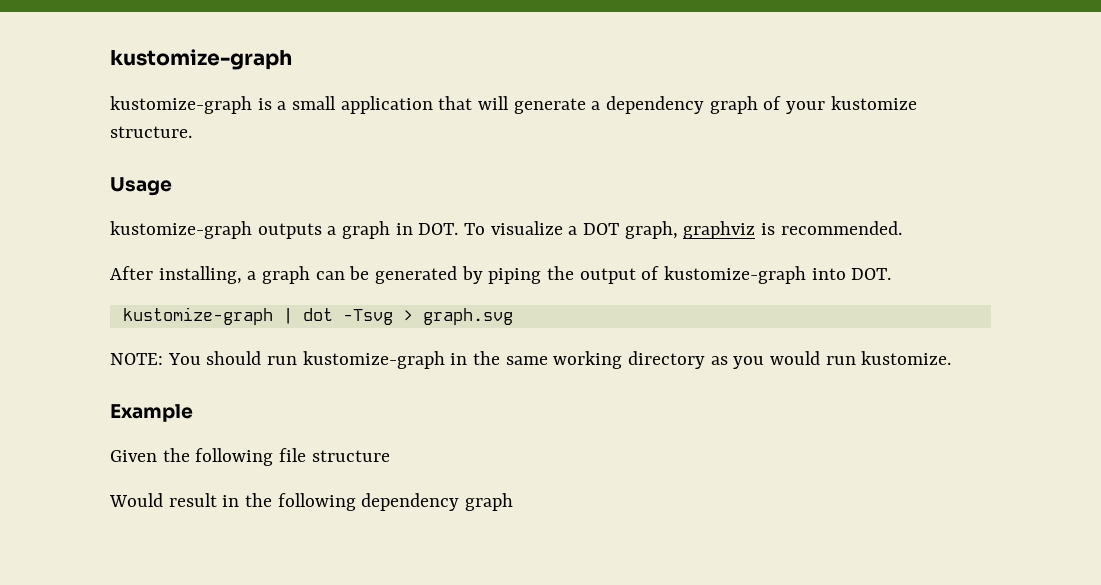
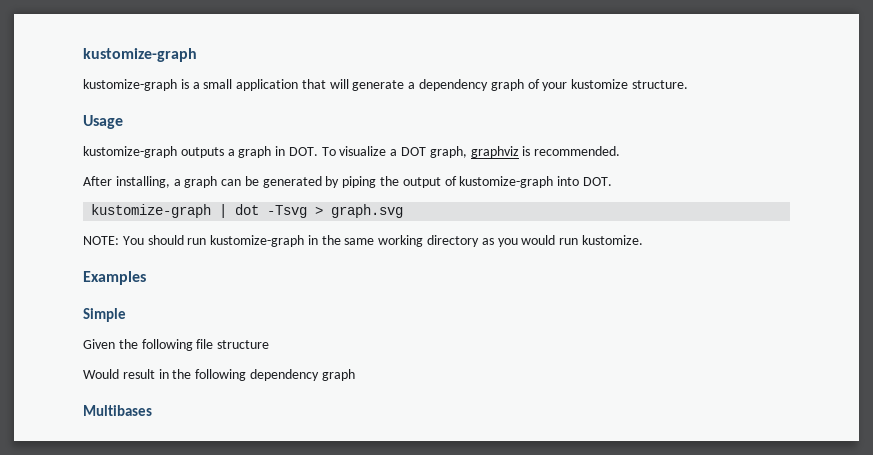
- Example
+ Examples
+ Simple
+ Multibases

